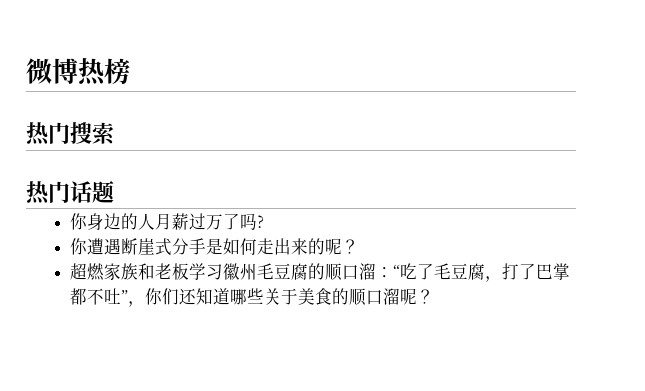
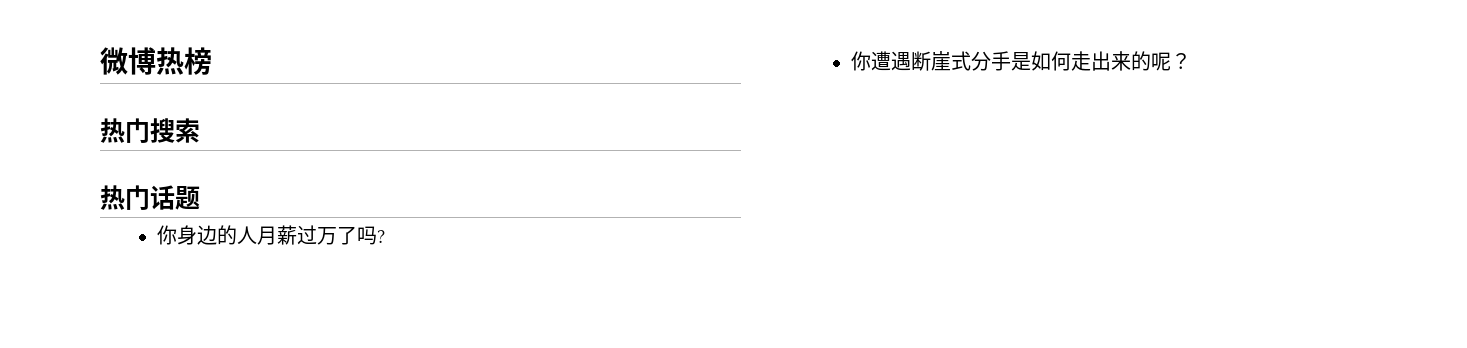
- 超燃家族和老板学习徽州毛豆腐的顺口溜：“吃了毛豆腐，打了巴掌都不吐”，你们还知道哪些关于美食的顺口溜呢？

